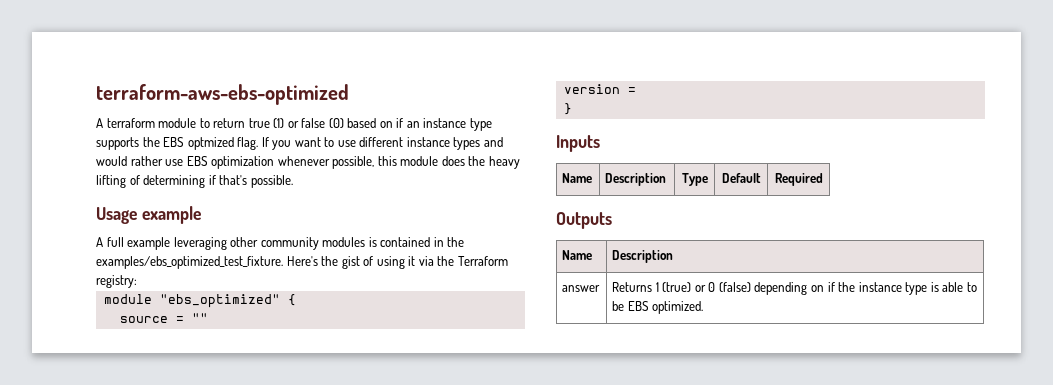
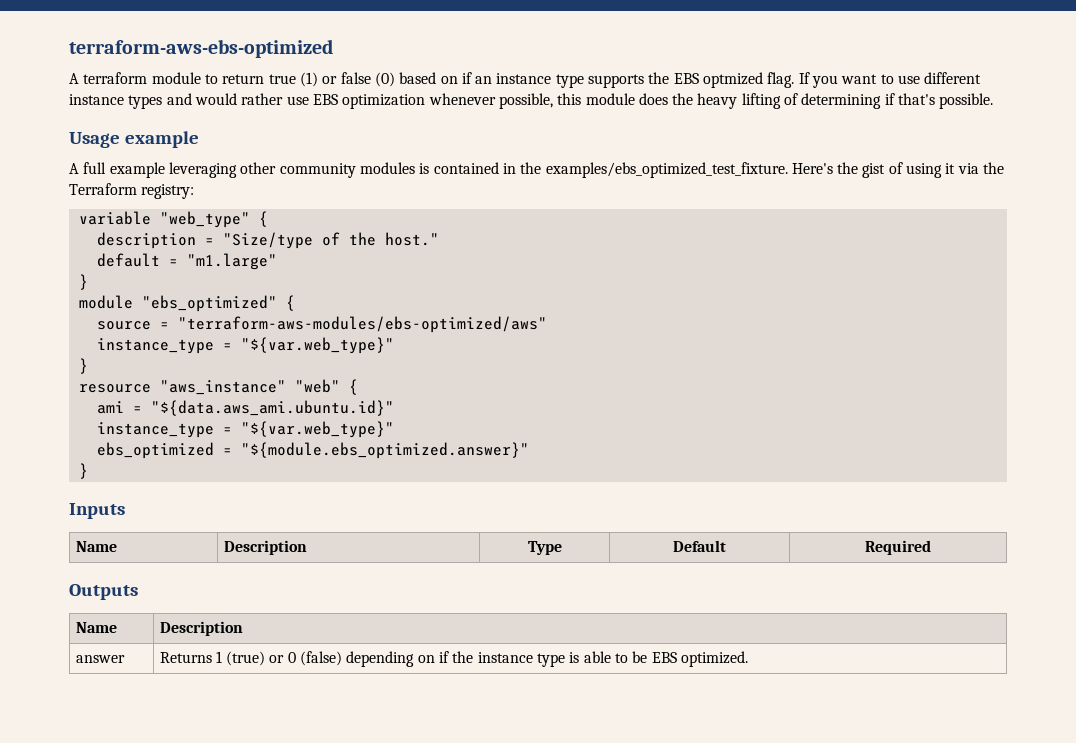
+ variable "web_type" {
+ description = "Size/type of the host."
+ default = "m1.large"
+ }
- source = ""
- version =
+ source = "terraform-aws-modules/ebs-optimized/aws"
+ instance_type = "${var.web_type}"
+ }
+ resource "aws_instance" "web" {
+ ami = "${data.aws_ami.ubuntu.id}"
+ instance_type = "${var.web_type}"
+ ebs_optimized = "${module.ebs_optimized.answer}"

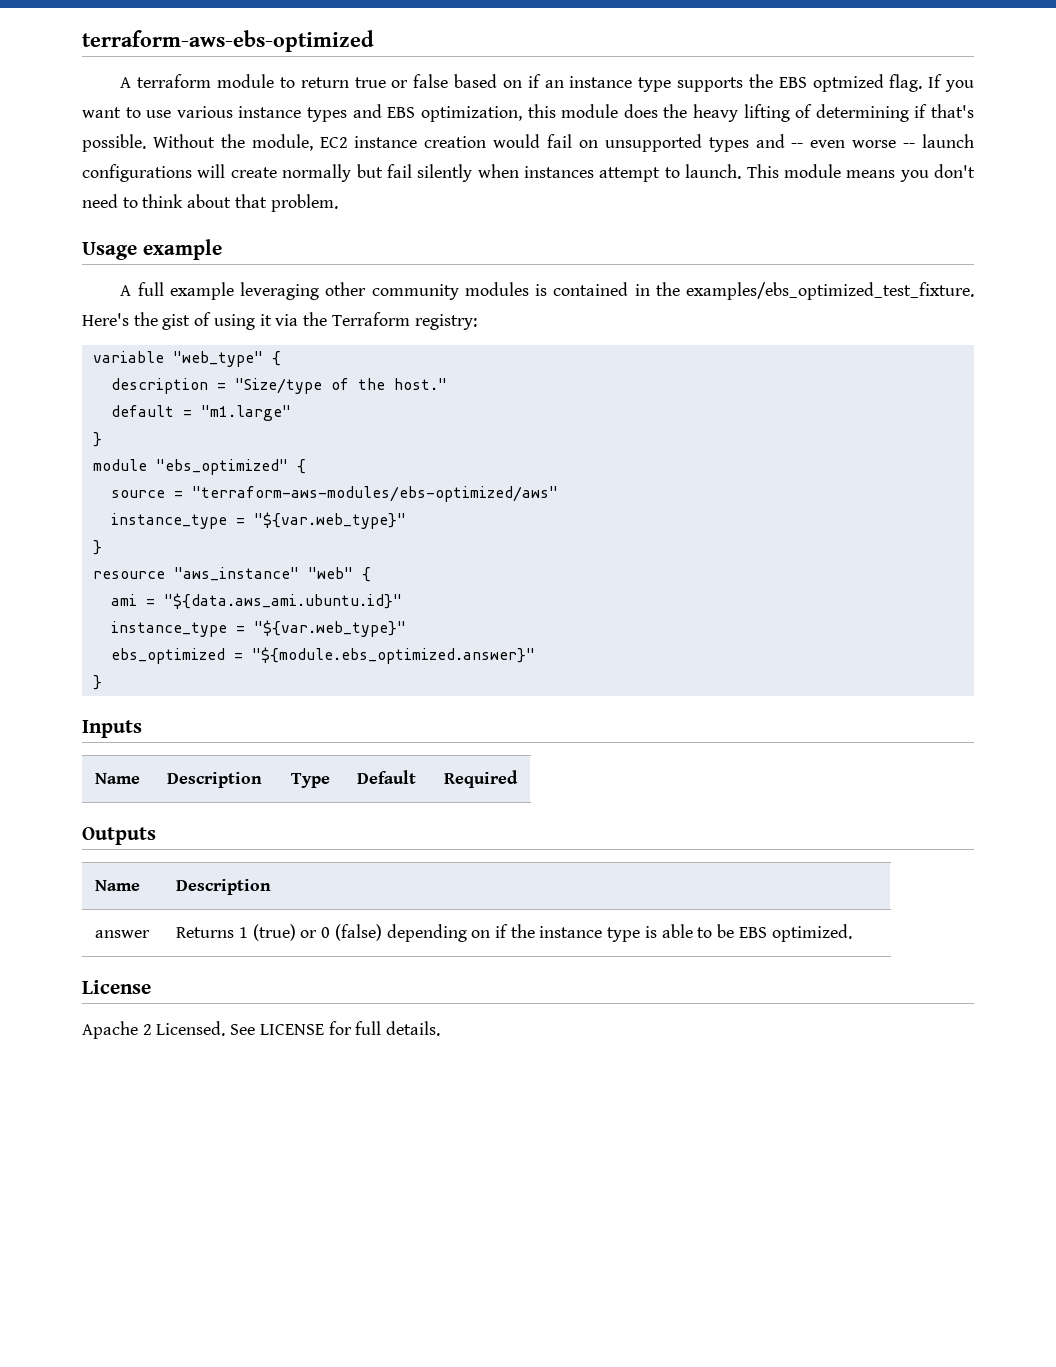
- A terraform module to return true (1) or false (0) based on if an instance type supports the EBS optmized flag.
+ A terraform module to return true or false based on if an instance type supports the EBS optmized flag.
- If you want to use different instance types and would rather use EBS optimization whenever possible, this module does the heavy lifting of determining if that's possible.
+ If you want to use various instance types and EBS optimization, this module does the heavy lifting of determining if that's possible. Without the module, EC2 instance creation would fail on unsupported types and -- even worse -- launch configurations will create normally but fail silently when instances attempt to launch. This module means you don't need to think about that problem.
+ License
+ Apache 2 Licensed. See LICENSE for full details.

